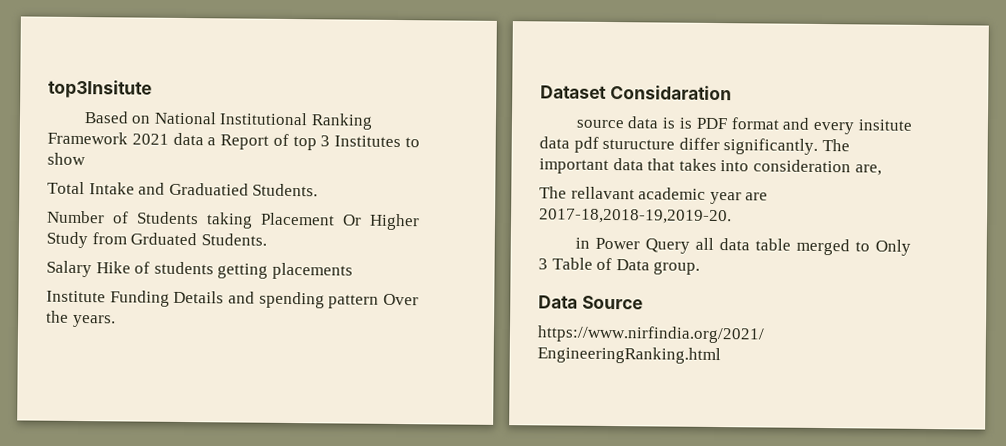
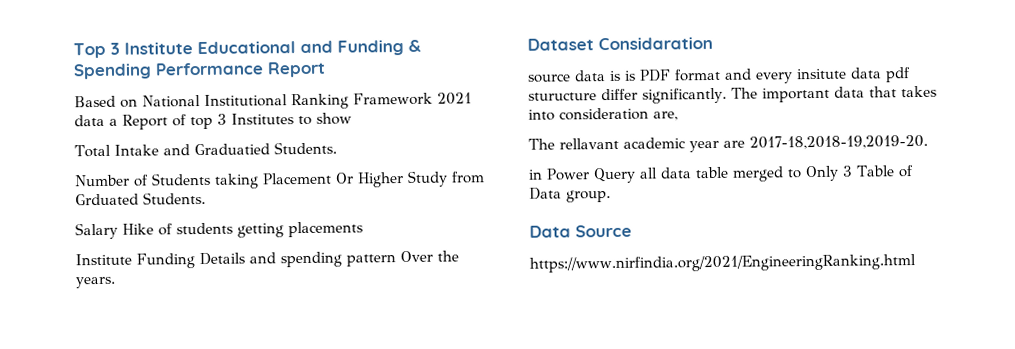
- top3Insitute
+ Top 3 Institute Educational and Funding & Spending Performance Report

